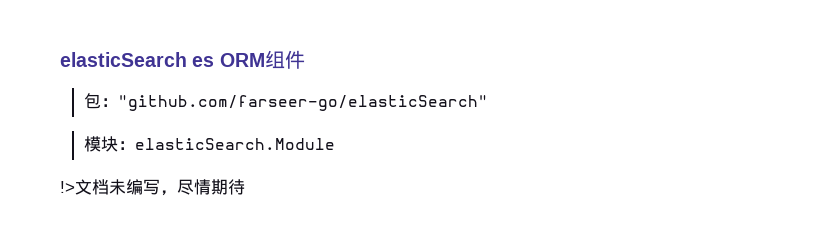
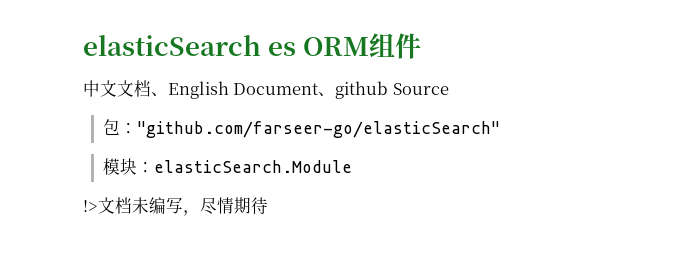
+ 中文文档、English Document、github Source

